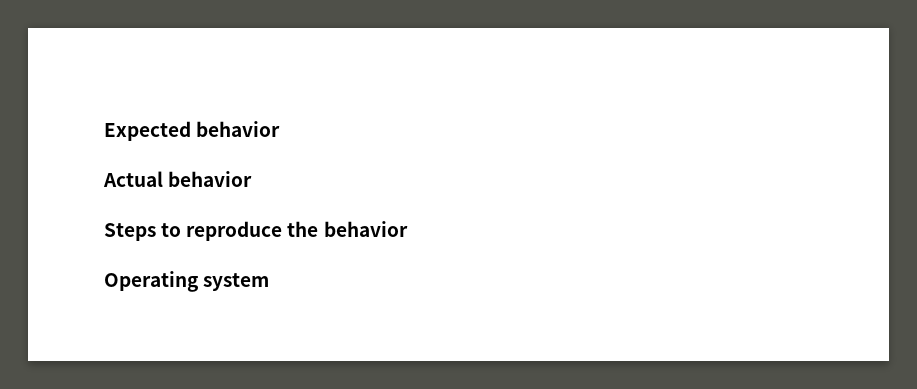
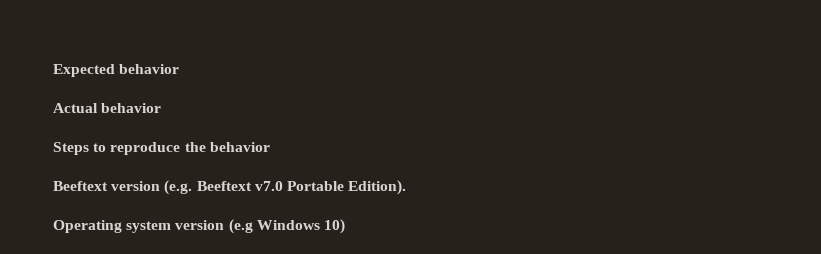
- Operating system
+ Beeftext version (e.g. Beeftext v7.0 Portable Edition).
+ Operating system version (e.g Windows 10)

